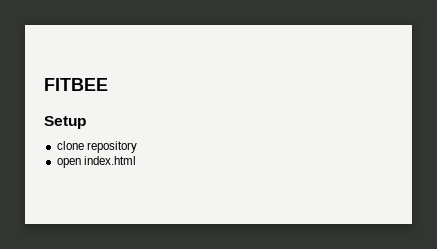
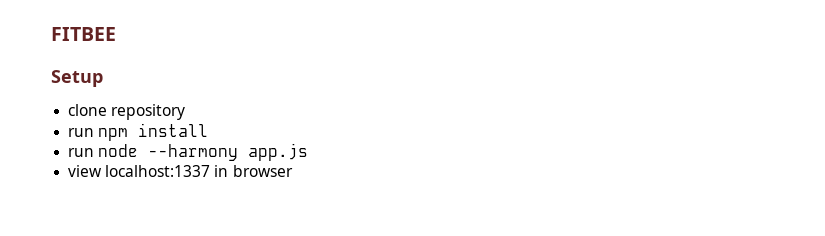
- open index.html
+ run npm install
+ run node --harmony app.js
+ view localhost:1337 in browser

